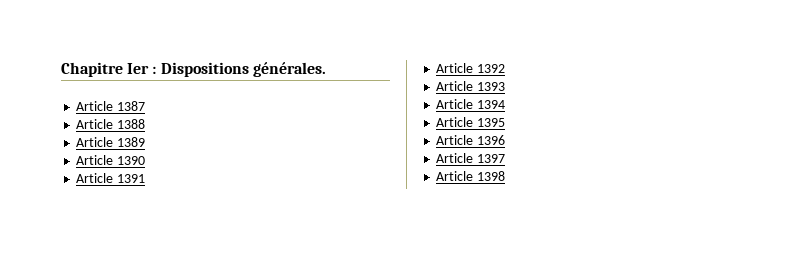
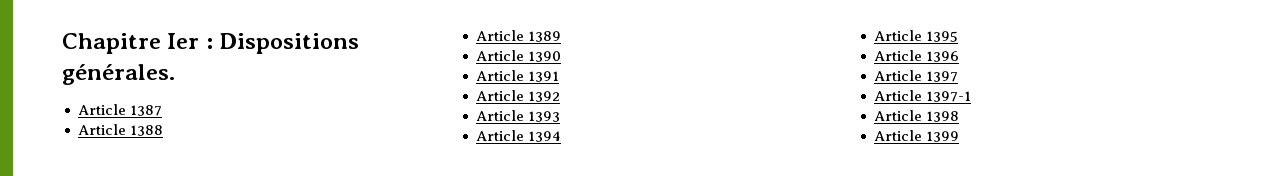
+ Article 1397-1
+ Article 1399

